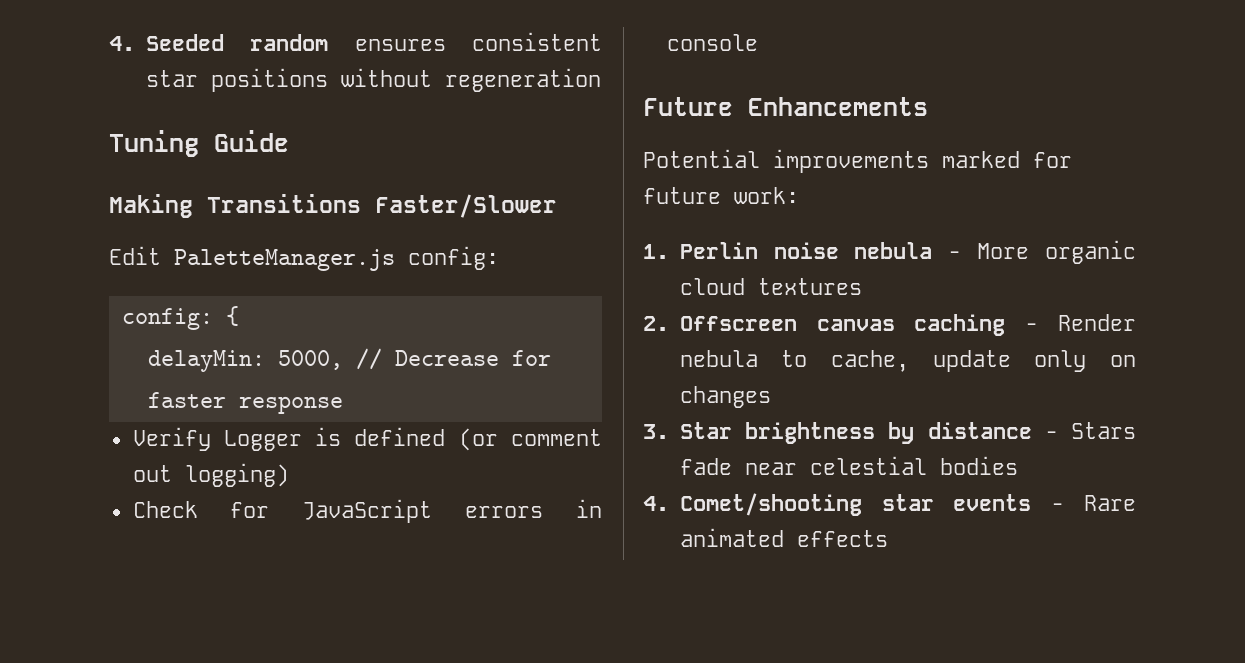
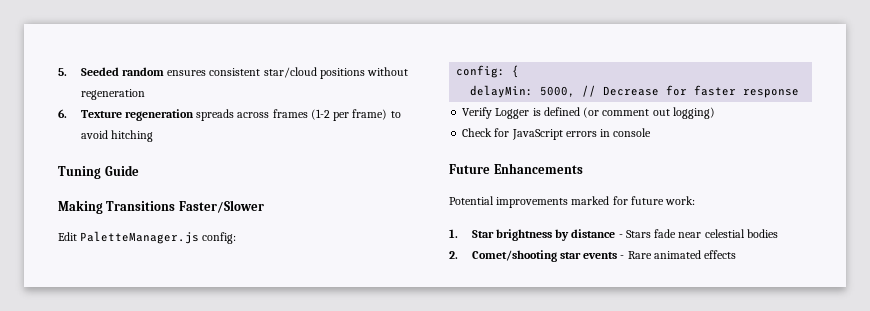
- 4. Seeded random ensures consistent star positions without regeneration
+ 5. Seeded random ensures consistent star/cloud positions without regeneration
+ 6. Texture regeneration spreads across frames (1-2 per frame) to avoid hitching
- 1. Perlin noise nebula - More organic cloud textures
- 2. Offscreen canvas caching - Render nebula to cache, update only on changes
- 3. Star brightness by distance - Stars fade near celestial bodies
+ 1. Star brightness by distance - Stars fade near celestial bodies
- 4. Comet/shooting star events - Rare animated effects
+ 2. Comet/shooting star events - Rare animated effects

